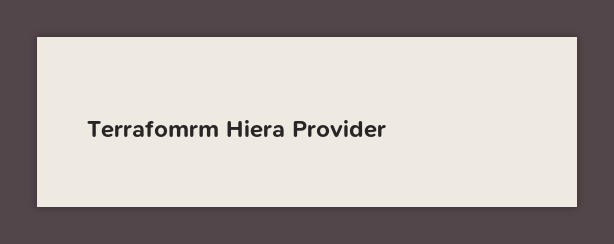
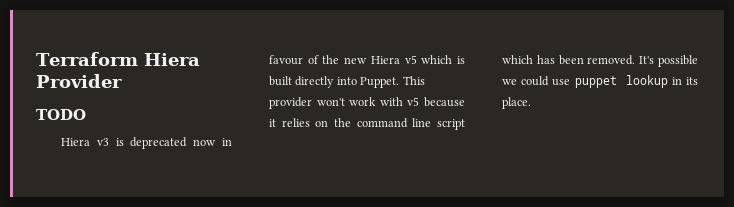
- Terrafomrm Hiera Provider
+ Terraform Hiera Provider
+ TODO
+ Hiera v3 is deprecated now in favour of the new Hiera v5 which is built directly into Puppet. This provider won't work with v5 because it relies on the command line script which has been removed. It's possible we could use puppet lookup in its place.

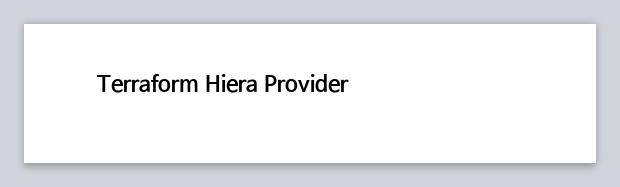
- TODO
- Hiera v3 is deprecated now in favour of the new Hiera v5 which is built directly into Puppet. This provider won't work with v5 because it relies on the command line script which has been removed. It's possible we could use puppet lookup in its place.

